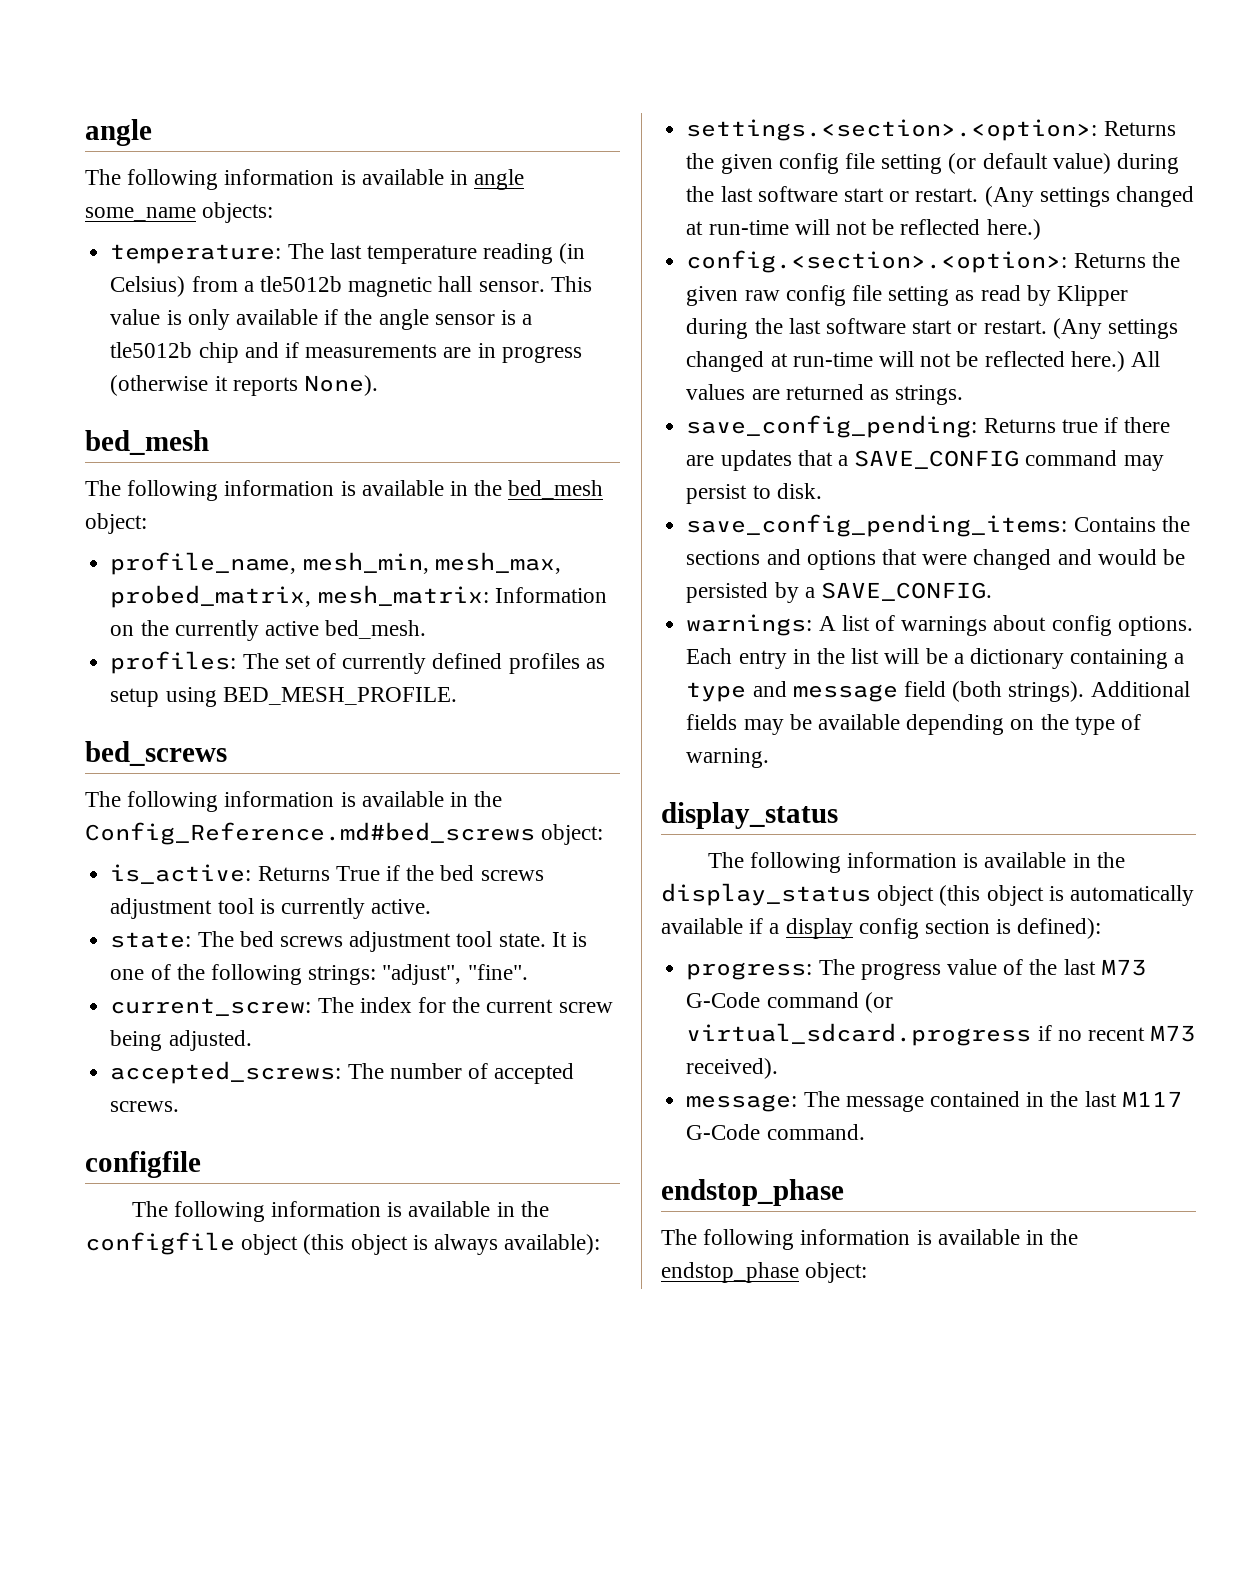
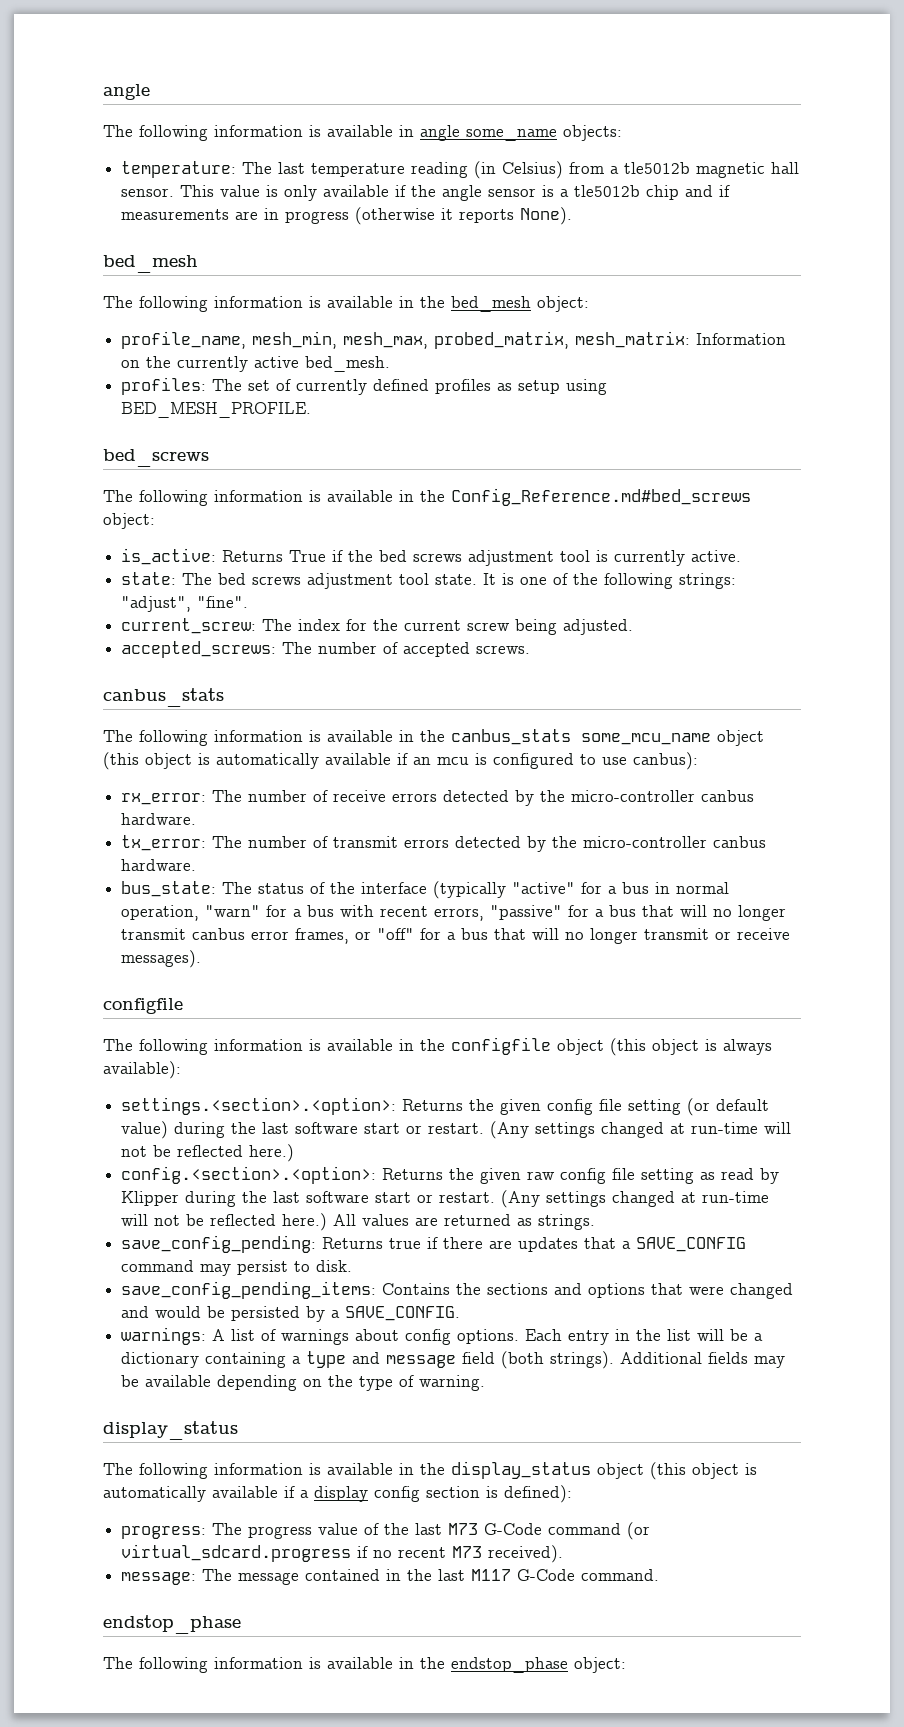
  accepted_screws: The number of accepted screws.
+ canbus_stats
+ The following information is available in the canbus_stats some_mcu_name object (this object is automatically available if an mcu is configured to use canbus):
+ rx_error: The number of receive errors detected by the micro-controller canbus hardware.
+ tx_error: The number of transmit errors detected by the micro-controller canbus hardware.
+ bus_state: The status of the interface (typically "active" for a bus in normal operation, "warn" for a bus with recent errors, "passive" for a bus that will no longer transmit canbus error frames, or "off" for a bus that will no longer transmit or receive messages).

